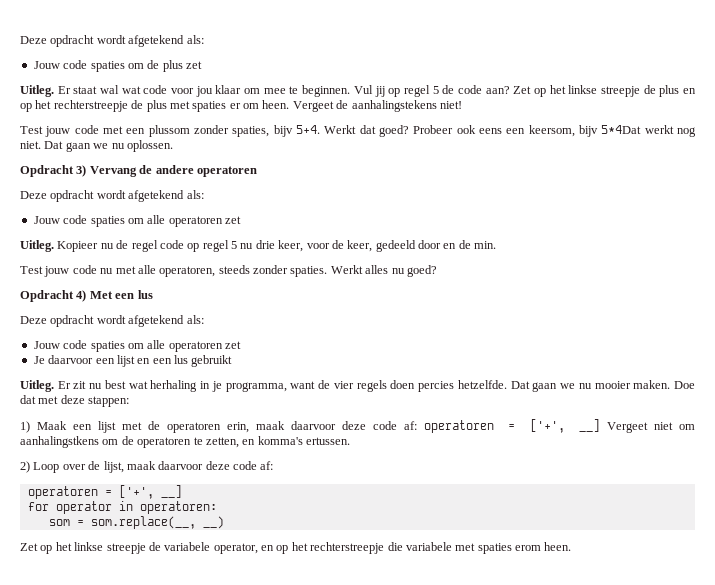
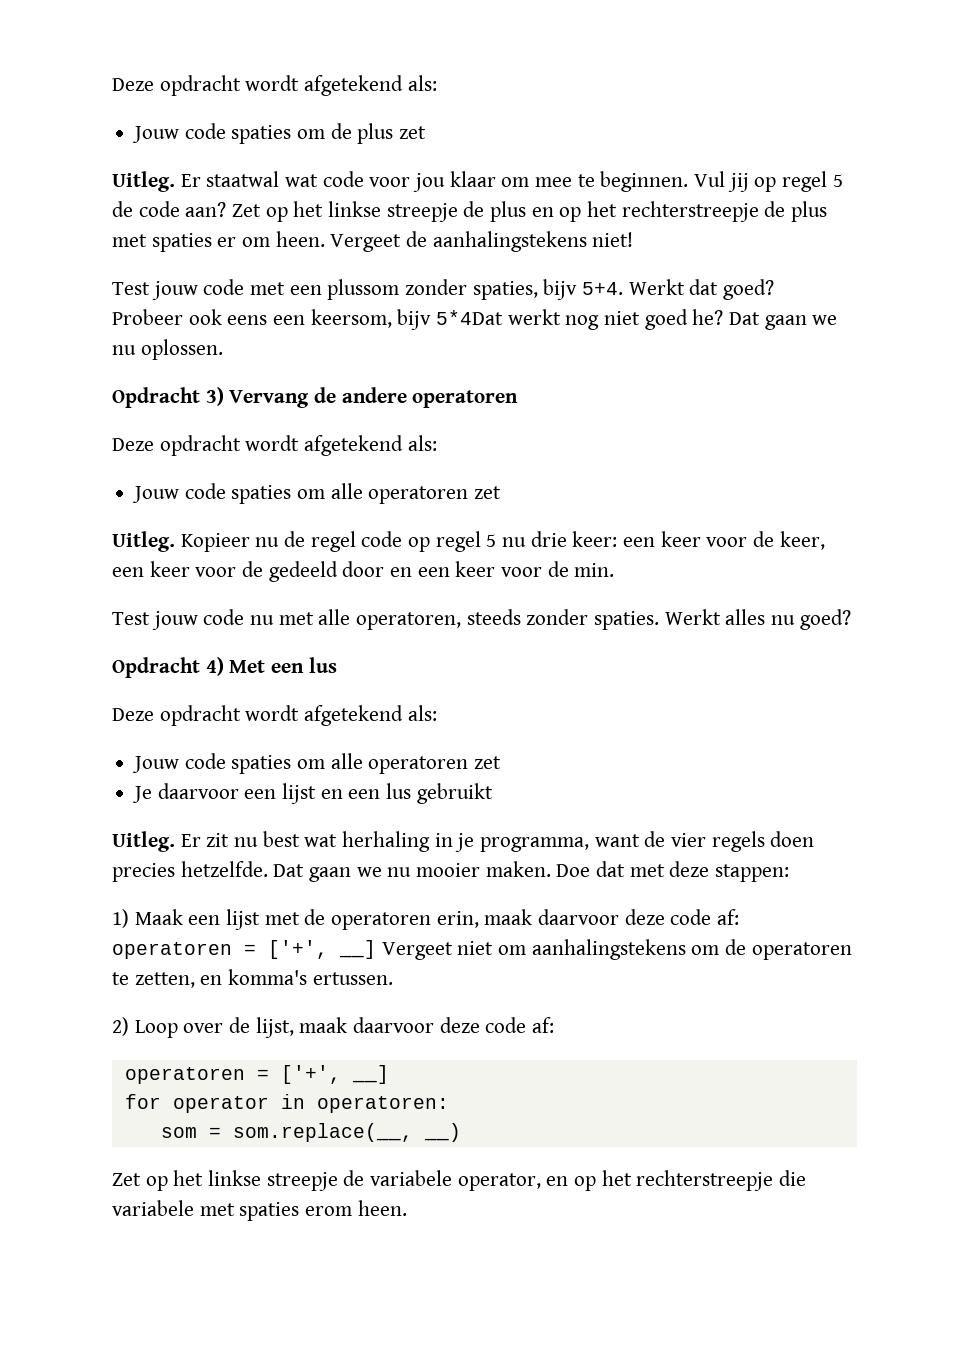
- Er staat wal wat code voor jou klaar om mee te beginnen.
+ Er staatwal wat code voor jou klaar om mee te beginnen.
- Werkt dat goed? Probeer ook eens een keersom, bijv 5*4Dat werkt nog niet.
+ Werkt dat goed?
+ Probeer ook eens een keersom, bijv 5*4Dat werkt nog niet goed he?
- Kopieer nu de regel code op regel 5 nu drie keer, voor de keer, gedeeld door en de min.
+ Kopieer nu de regel code op regel 5 nu drie keer: een keer voor de keer, een keer voor de gedeeld door en een keer voor de min.
- Er zit nu best wat herhaling in je programma, want de vier regels doen percies hetzelfde.
+ Er zit nu best wat herhaling in je programma, want de vier regels doen precies hetzelfde.
- 1) Maak een lijst met de operatoren erin, maak daarvoor deze code af: operatoren = ['+', __] Vergeet niet om aanhalingstkens om de operatoren te zetten, en komma's ertussen.
+ 1) Maak een lijst met de operatoren erin, maak daarvoor deze code af: operatoren = ['+', __] Vergeet niet om aanhalingstekens om de operatoren te zetten, en komma's ertussen.

